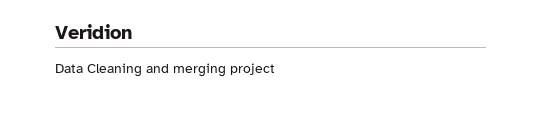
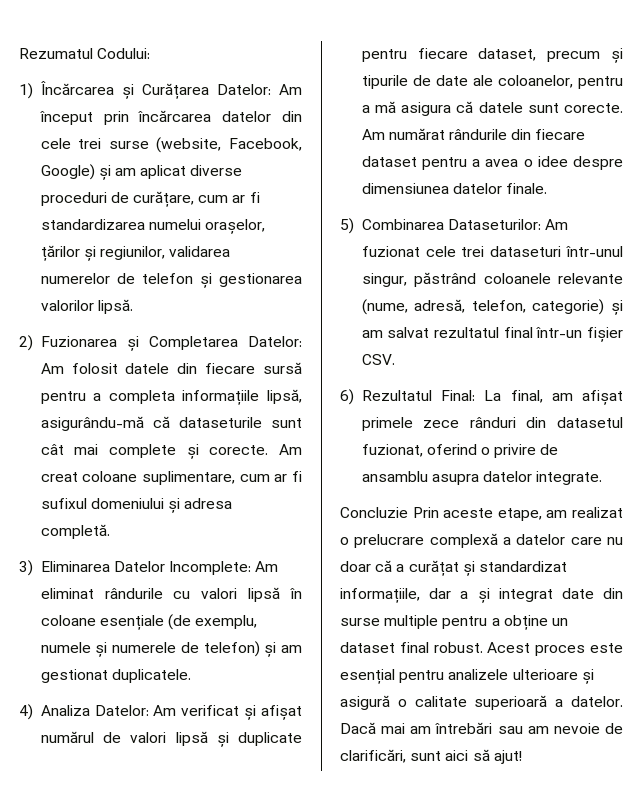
- Veridion
- Data Cleaning and merging project
+ Rezumatul Codului:
+ 1) Încărcarea și Curățarea Datelor: Am început prin încărcarea datelor din cele trei surse (website, Facebook, Google) și am aplicat diverse proceduri de curățare, cum ar fi standardizarea numelui orașelor, țărilor și regiunilor, validarea numerelor de telefon și gestionarea valorilor lipsă.
+ 2) Fuzionarea și Completarea Datelor: Am folosit datele din fiecare sursă pentru a completa informațiile lipsă, asigurându-mă că dataseturile sunt cât mai complete și corecte. Am creat coloane suplimentare, cum ar fi sufixul domeniului și adresa completă.
+ 3) Eliminarea Datelor Incomplete: Am eliminat rândurile cu valori lipsă în coloane esențiale (de exemplu, numele și numerele de telefon) și am gestionat duplicatele.
+ 4) Analiza Datelor: Am verificat și afișat numărul de valori lipsă și duplicate pentru fiecare dataset, precum și tipurile de date ale coloanelor, pentru a mă asigura că datele sunt corecte. Am numărat rândurile din fiecare dataset pentru a avea o idee despre dimensiunea datelor finale.
+ 5) Combinarea Dataseturilor: Am fuzionat cele trei dataseturi într-unul singur, păstrând coloanele relevante (nume, adresă, telefon, categorie) și am salvat rezultatul final într-un fișier CSV.
+ 6) Rezultatul Final: La final, am afișat primele zece rânduri din datasetul fuzionat, oferind o privire de ansamblu asupra datelor integrate.
+ Concluzie Prin aceste etape, am realizat o prelucrare complexă a datelor care nu doar că a curățat și standardizat informațiile, dar a și integrat date din surse multiple pentru a obține un dataset final robust. Acest proces este esențial pentru analizele ulterioare și asigură o calitate superioară a datelor. Dacă mai am întrebări sau am nevoie de clarificări, sunt aici să ajut!

